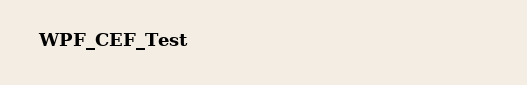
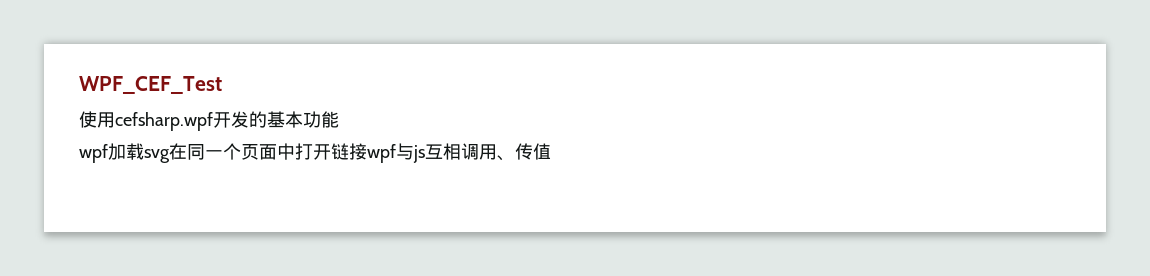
+ 使用cefsharp.wpf开发的基本功能
+ wpf加载svg在同一个页面中打开链接wpf与js互相调用、传值

